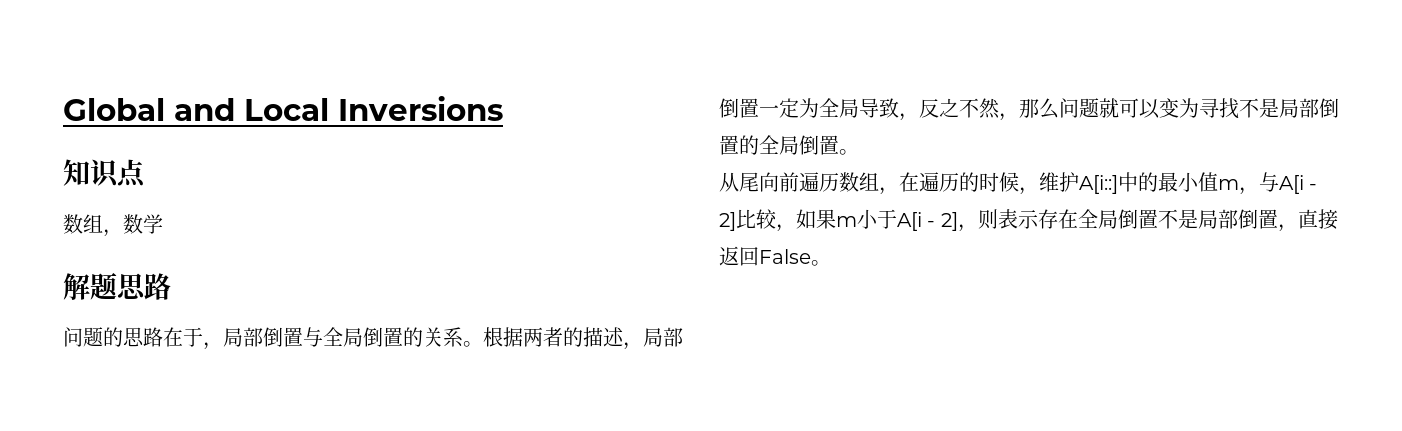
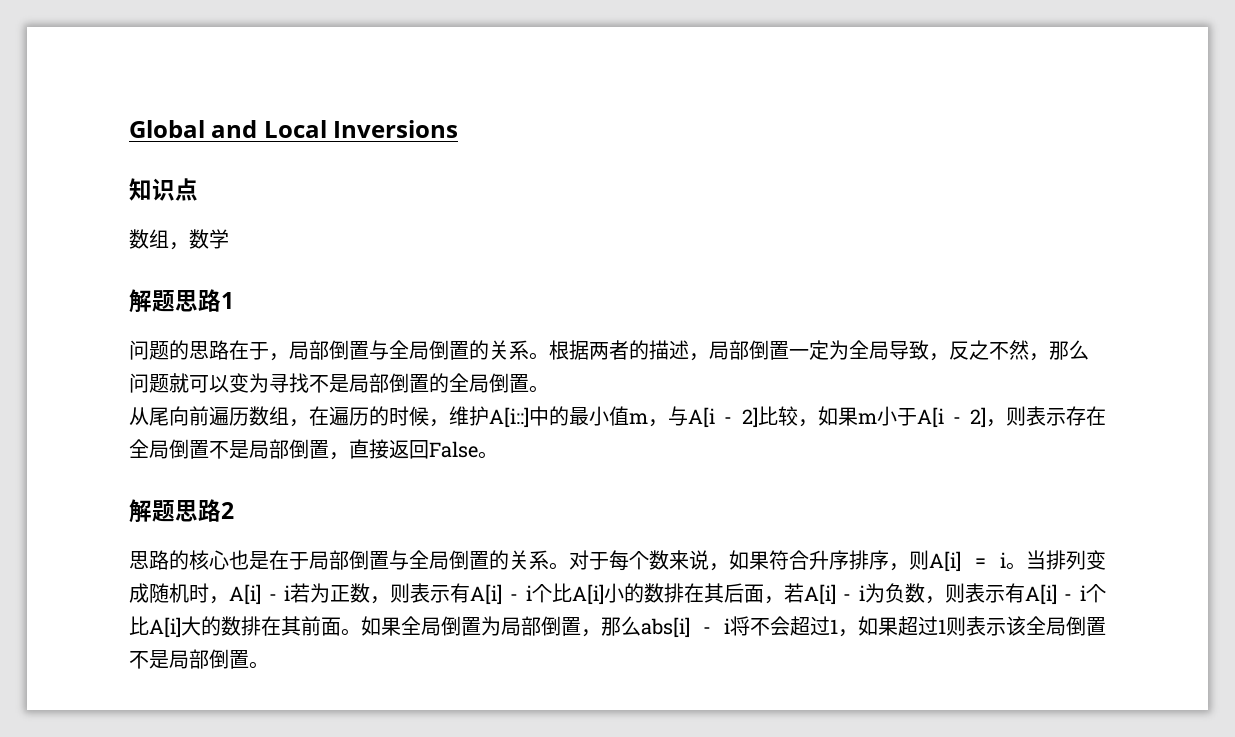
- 解题思路
+ 解题思路1
+ 解题思路2
+ 思路的核心也是在于局部倒置与全局倒置的关系。对于每个数来说，如果符合升序排序，则A[i] = i。当排列变成随机时，A[i] - i若为正数，则表示有A[i] - i个比A[i]小的数排在其后面，若A[i] - i为负数，则表示有A[i] - i个比A[i]大的数排在其前面。如果全局倒置为局部倒置，那么abs[i] - i将不会超过1，如果超过1则表示该全局倒置不是局部倒置。

